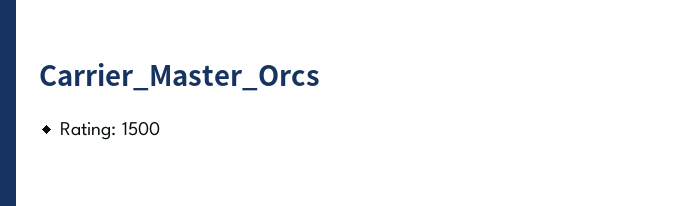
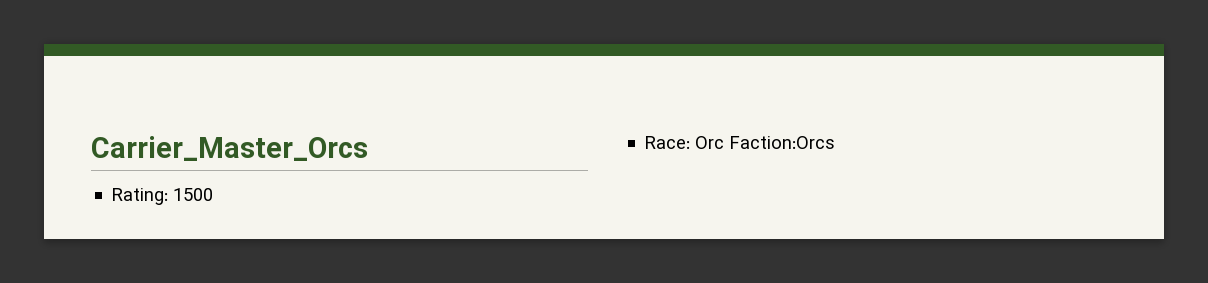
+ Race: Orc Faction:Orcs

